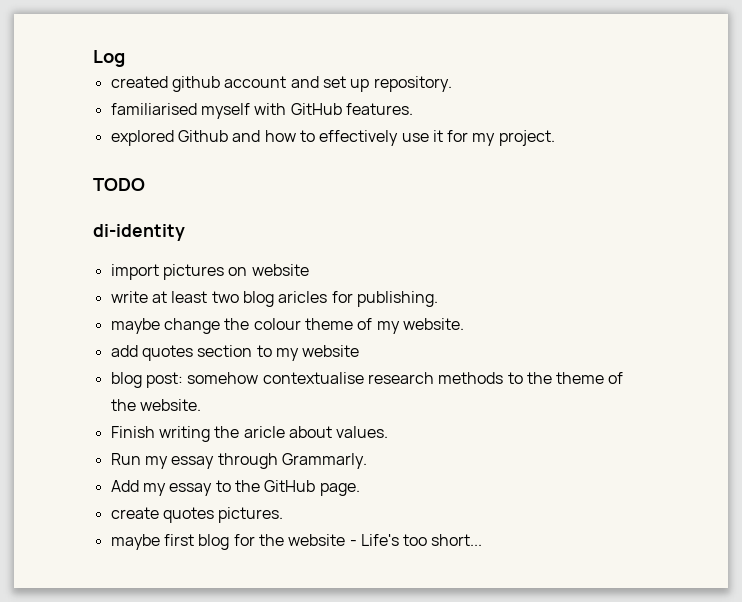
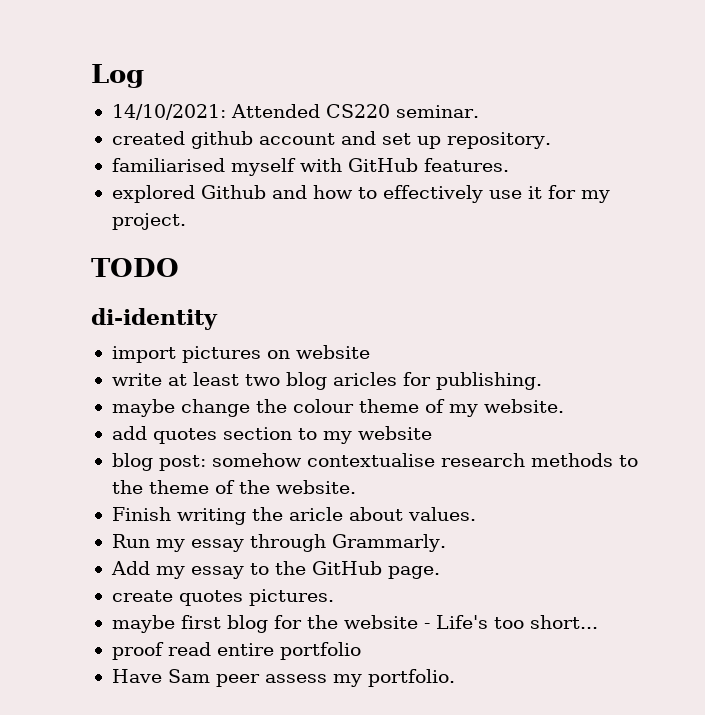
+ 14/10/2021: Attended CS220 seminar.
+ proof read entire portfolio
+ Have Sam peer assess my portfolio.

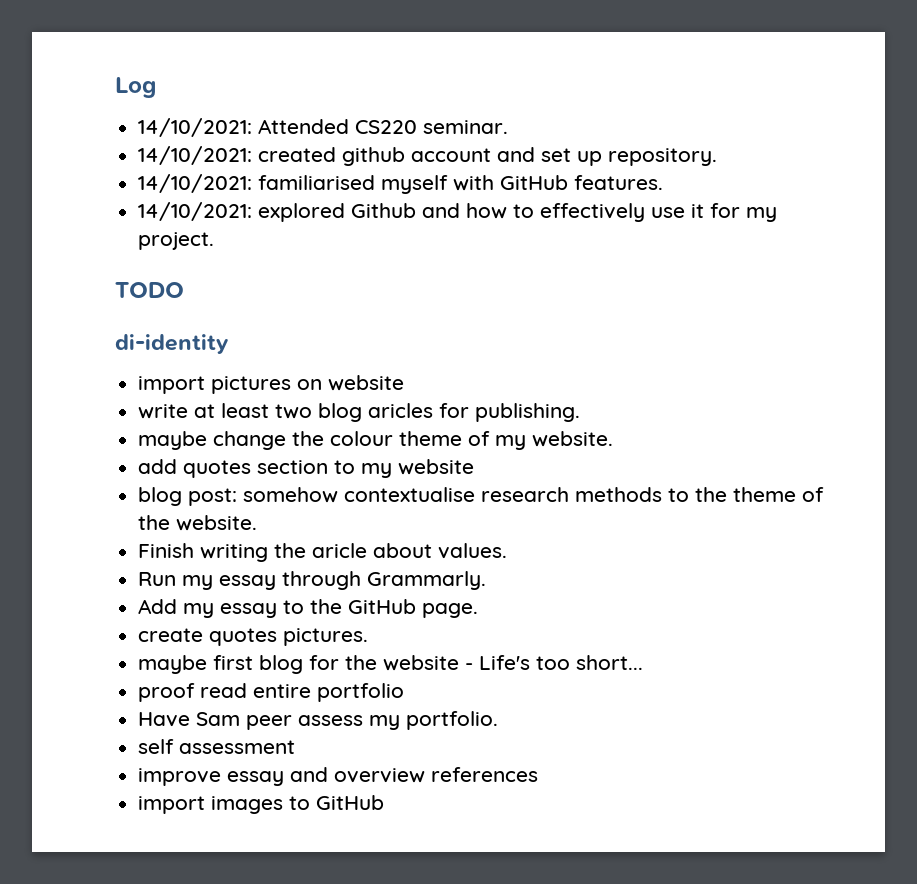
- created github account and set up repository.
+ 14/10/2021: created github account and set up repository.
- familiarised myself with GitHub features.
+ 14/10/2021: familiarised myself with GitHub features.
- explored Github and how to effectively use it for my project.
+ 14/10/2021: explored Github and how to effectively use it for my project.
+ self assessment
+ improve essay and overview references
+ import images to GitHub

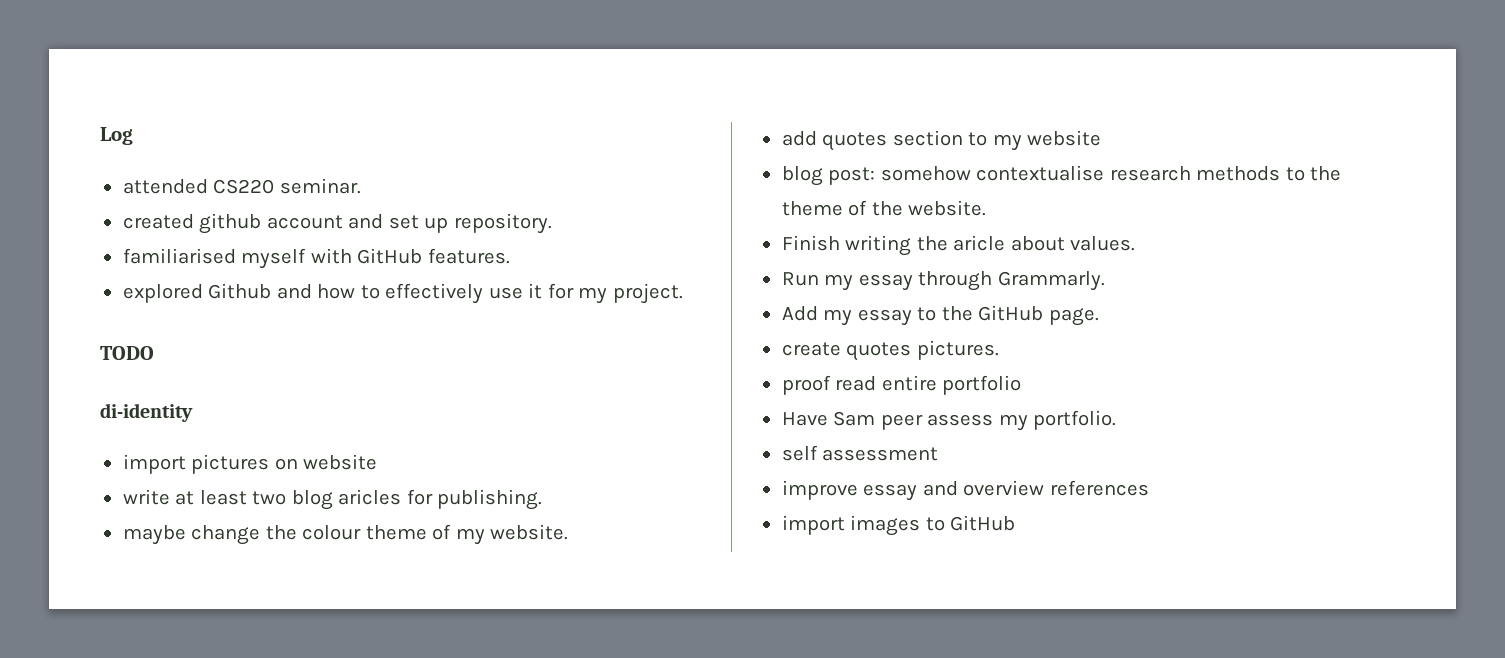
- 14/10/2021: Attended CS220 seminar.
+ attended CS220 seminar.
- 14/10/2021: created github account and set up repository.
+ created github account and set up repository.
- 14/10/2021: familiarised myself with GitHub features.
+ familiarised myself with GitHub features.
- 14/10/2021: explored Github and how to effectively use it for my project.
+ explored Github and how to effectively use it for my project.
- maybe first blog for the website - Life's too short...

